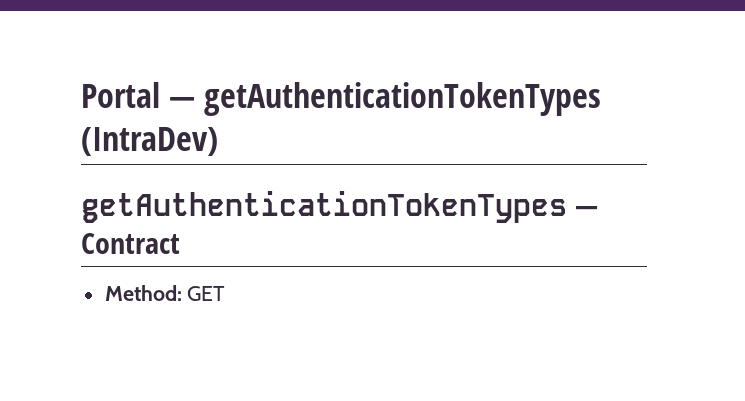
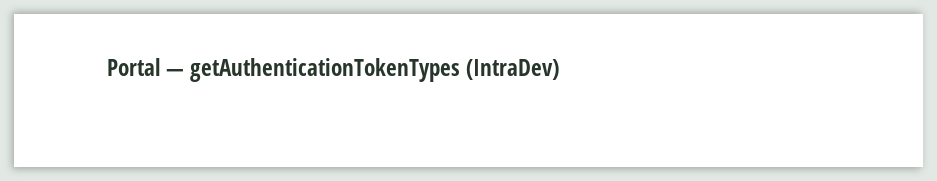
- getAuthenticationTokenTypes — Contract
- Method: GET

